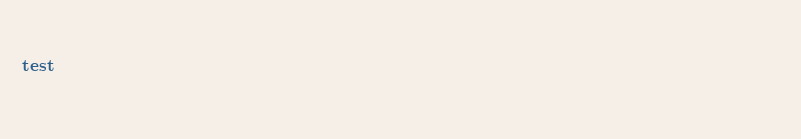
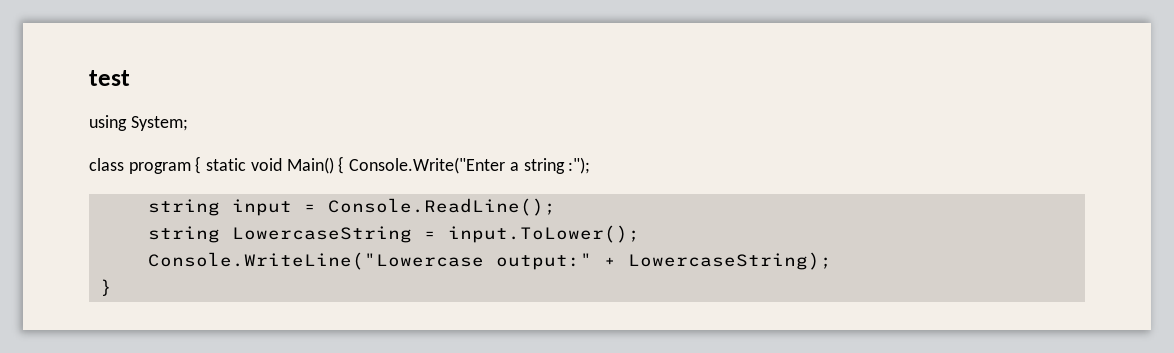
+ using System;
+ class program { static void Main() { Console.Write("Enter a string :");
+ string input = Console.ReadLine();
+ string LowercaseString = input.ToLower();
+ Console.WriteLine("Lowercase output:" + LowercaseString);
+ }

